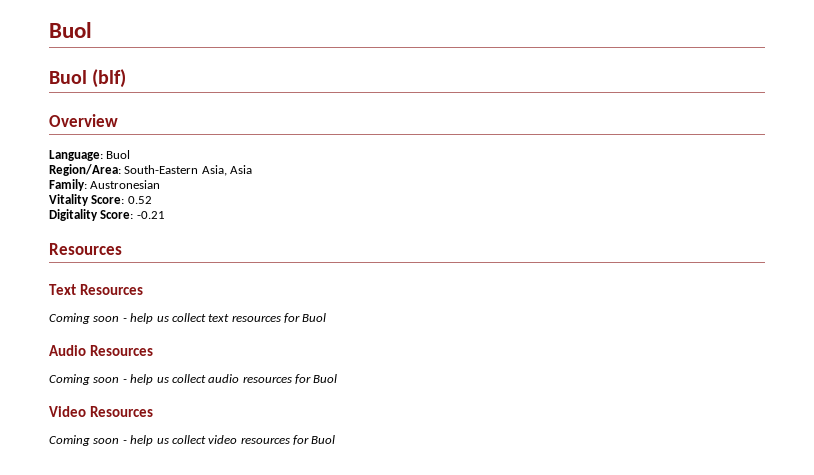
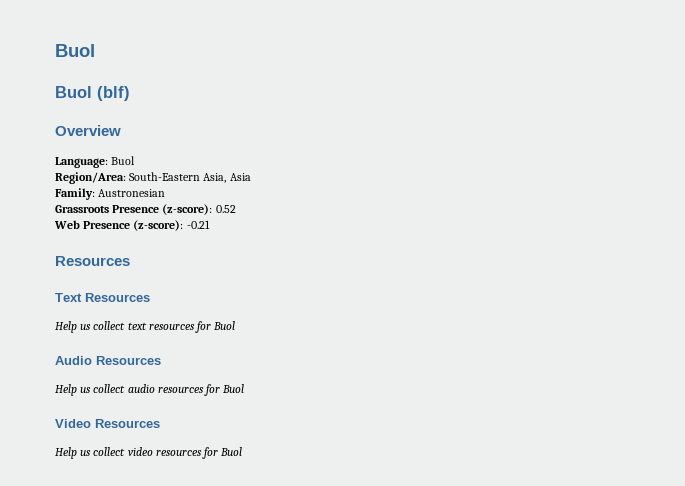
- Vitality Score: 0.52
- Digitality Score: -0.21
+ Grassroots Presence (z-score): 0.52
+ Web Presence (z-score): -0.21
- Coming soon - help us collect text resources for Buol
+ Help us collect text resources for Buol
- Coming soon - help us collect audio resources for Buol
+ Help us collect audio resources for Buol
- Coming soon - help us collect video resources for Buol
+ Help us collect video resources for Buol

